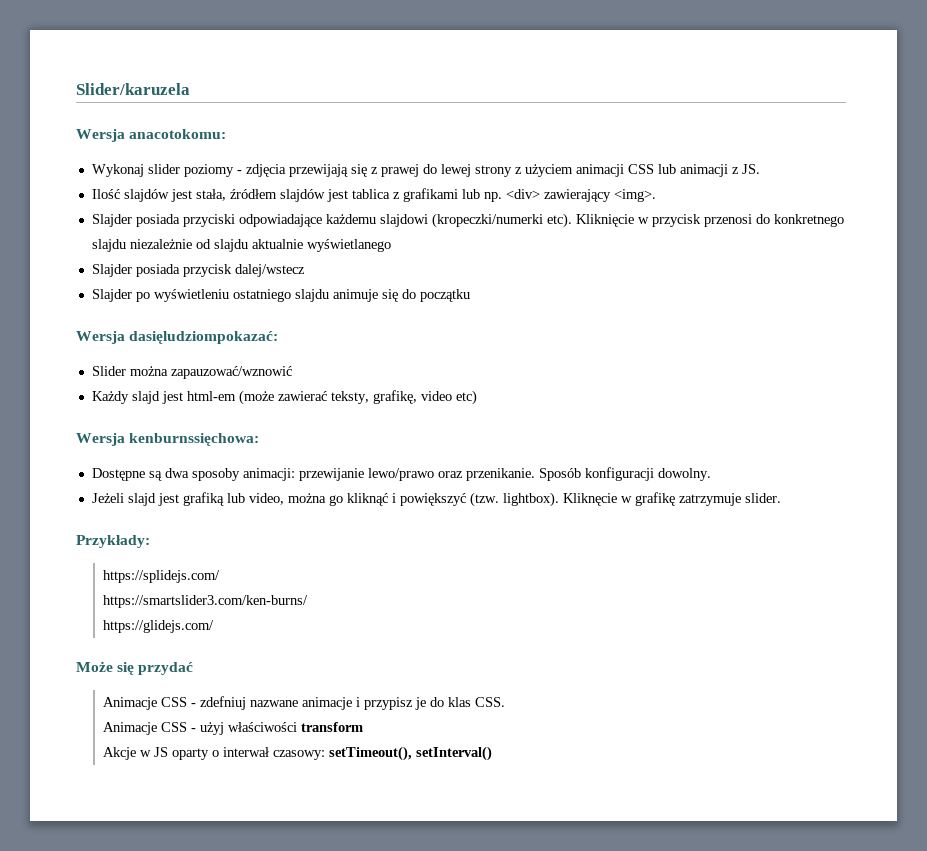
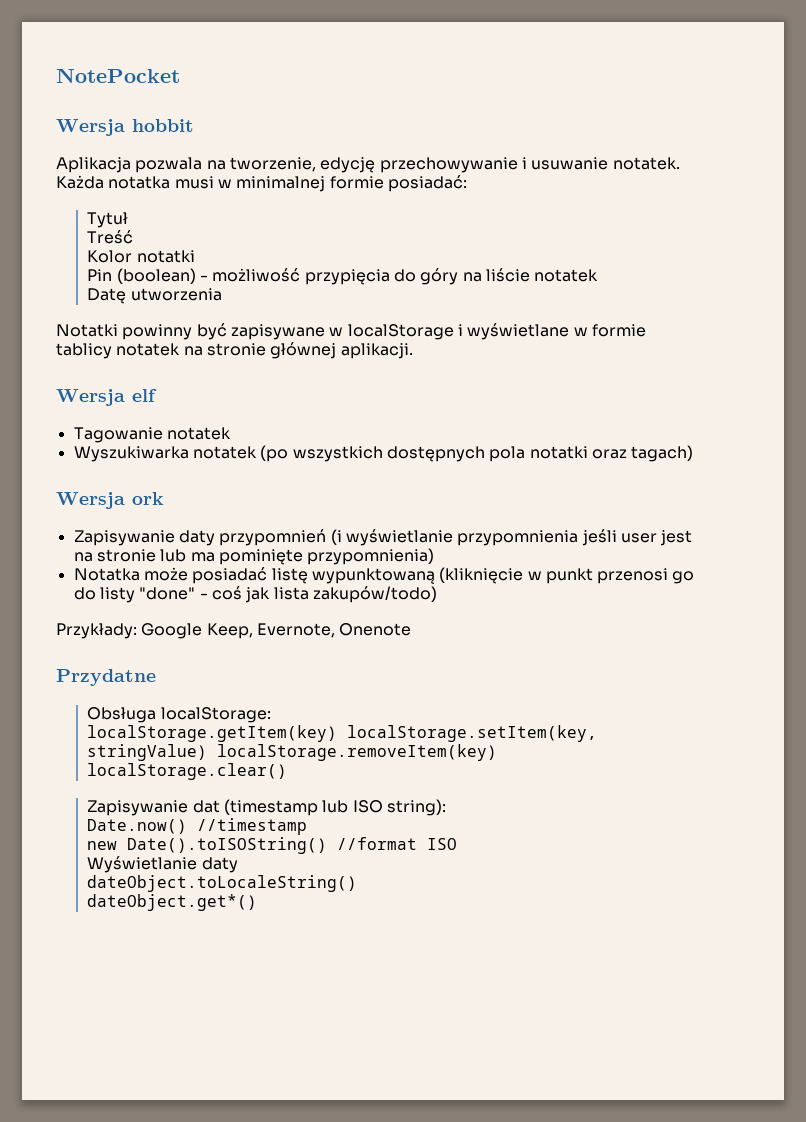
- Slider/karuzela
- Wersja anacotokomu:
- Wykonaj slider poziomy - zdjęcia przewijają się z prawej do lewej strony z użyciem animacji CSS lub animacji z JS.
- Ilość slajdów jest stała, źródłem slajdów jest tablica z grafikami lub np. <div> zawierający <img>.
- Slajder posiada przyciski odpowiadające każdemu slajdowi (kropeczki/numerki etc). Kliknięcie w przycisk przenosi do konkretnego slajdu niezależnie od slajdu aktualnie wyświetlanego
- Slajder posiada przycisk dalej/wstecz
- Slajder po wyświetleniu ostatniego slajdu animuje się do początku
- Wersja dasięludziompokazać:
- Slider można zapauzować/wznowić
- Każdy slajd jest html-em (może zawierać teksty, grafikę, video etc)
- Wersja kenburnssięchowa:
- Dostępne są dwa sposoby animacji: przewijanie lewo/prawo oraz przenikanie. Sposób konfiguracji dowolny.
- Jeżeli slajd jest grafiką lub video, można go kliknąć i powiększyć (tzw. lightbox). Kliknęcie w grafikę zatrzymuje slider.
- Przykłady:
- https://splidejs.com/
- https://smartslider3.com/ken-burns/
- https://glidejs.com/
- Może się przydać
- Animacje CSS - zdefniuj nazwane animacje i przypisz je do klas CSS.
- Animacje CSS - użyj właściwości transform
- Akcje w JS oparty o interwał czasowy: setTimeout(), setInterval()
+ NotePocket
+ Wersja hobbit
+ Aplikacja pozwala na tworzenie, edycję przechowywanie i usuwanie notatek. Każda notatka musi w minimalnej formie posiadać:
+ Tytuł
+ Treść
+ Kolor notatki
+ Pin (boolean) - możliwość przypięcia do góry na liście notatek
+ Datę utworzenia
+ Notatki powinny być zapisywane w localStorage i wyświetlane w formie tablicy notatek na stronie głównej aplikacji.
+ Wersja elf
+ Tagowanie notatek
+ Wyszukiwarka notatek (po wszystkich dostępnych pola notatki oraz tagach)
+ Wersja ork
+ Zapisywanie daty przypomnień (i wyświetlanie przypomnienia jeśli user jest na stronie lub ma pominięte przypomnienia)
+ Notatka może posiadać listę wypunktowaną (kliknięcie w punkt przenosi go do listy "done" - coś jak lista zakupów/todo)
+ Przykłady: Google Keep, Evernote, Onenote
+ Przydatne
+ Obsługa localStorage:
+ localStorage.getItem(key) localStorage.setItem(key, stringValue) localStorage.removeItem(key) localStorage.clear()
+ Zapisywanie dat (timestamp lub ISO string):
+ Date.now() //timestamp
+ new Date().toISOString() //format ISO
+ Wyświetlanie daty
+ dateObject.toLocaleString()
+ dateObject.get*()

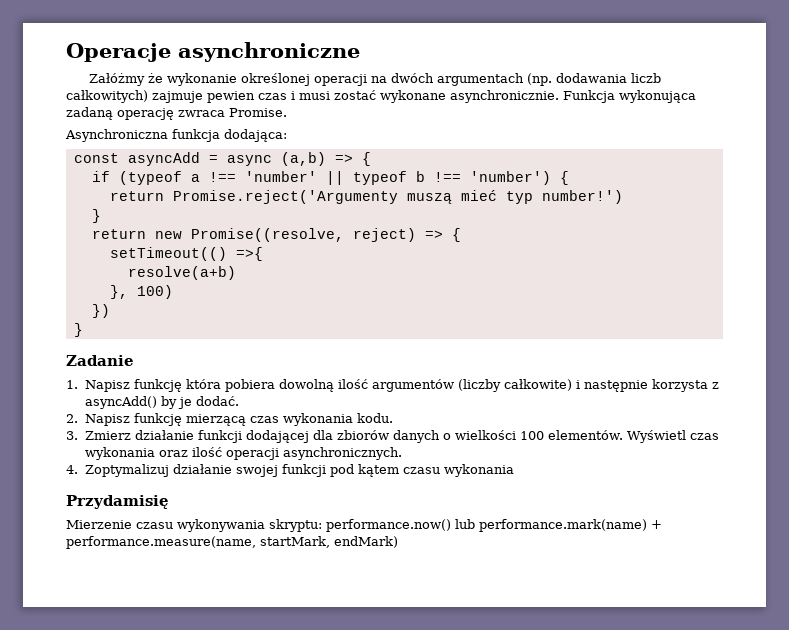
- NotePocket
- Wersja hobbit
- Aplikacja pozwala na tworzenie, edycję przechowywanie i usuwanie notatek. Każda notatka musi w minimalnej formie posiadać:
- Tytuł
- Treść
- Kolor notatki
- Pin (boolean) - możliwość przypięcia do góry na liście notatek
- Datę utworzenia
- Notatki powinny być zapisywane w localStorage i wyświetlane w formie tablicy notatek na stronie głównej aplikacji.
- Wersja elf
- Tagowanie notatek
- Wyszukiwarka notatek (po wszystkich dostępnych pola notatki oraz tagach)
- Wersja ork
- Zapisywanie daty przypomnień (i wyświetlanie przypomnienia jeśli user jest na stronie lub ma pominięte przypomnienia)
- Notatka może posiadać listę wypunktowaną (kliknięcie w punkt przenosi go do listy "done" - coś jak lista zakupów/todo)
- Przykłady: Google Keep, Evernote, Onenote
- Przydatne
- Obsługa localStorage:
- localStorage.getItem(key) localStorage.setItem(key, stringValue) localStorage.removeItem(key) localStorage.clear()
- Zapisywanie dat (timestamp lub ISO string):
- Date.now() //timestamp
- new Date().toISOString() //format ISO
- Wyświetlanie daty
- dateObject.toLocaleString()
- dateObject.get*()
+ Operacje asynchroniczne
+ Załóżmy że wykonanie określonej operacji na dwóch argumentach (np. dodawania liczb całkowitych) zajmuje pewien czas i musi zostać wykonane asynchronicznie. Funkcja wykonująca zadaną operację zwraca Promise.
+ Asynchroniczna funkcja dodająca:
+ const asyncAdd = async (a,b) => {
+ if (typeof a !== 'number' || typeof b !== 'number') {
+ return Promise.reject('Argumenty muszą mieć typ number!')
+ }
+ return new Promise((resolve, reject) => {
+ setTimeout(() =>{
+ resolve(a+b)
+ }, 100)
+ })
+ }
+ Zadanie
+ 1. Napisz funkcję która pobiera dowolną ilość argumentów (liczby całkowite) i następnie korzysta z asyncAdd() by je dodać.
+ 2. Napisz funkcję mierzącą czas wykonania kodu.
+ 3. Zmierz działanie funkcji dodającej dla zbiorów danych o wielkości 100 elementów. Wyświetl czas wykonania oraz ilość operacji asynchronicznych.
+ 4. Zoptymalizuj działanie swojej funkcji pod kątem czasu wykonania
+ Przydamisię
+ Mierzenie czasu wykonywania skryptu: performance.now() lub performance.mark(name) + performance.measure(name, startMark, endMark)

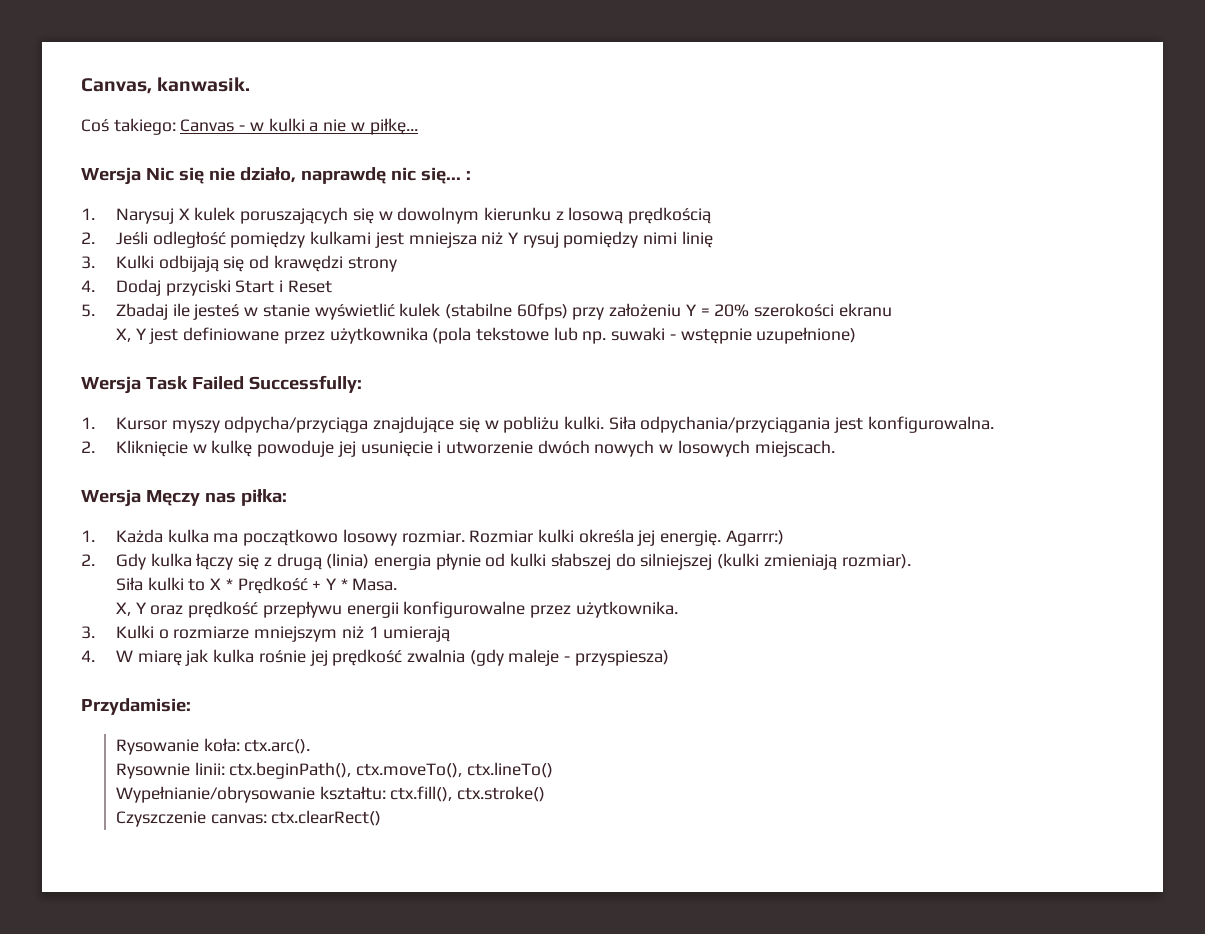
- Operacje asynchroniczne
- Załóżmy że wykonanie określonej operacji na dwóch argumentach (np. dodawania liczb całkowitych) zajmuje pewien czas i musi zostać wykonane asynchronicznie. Funkcja wykonująca zadaną operację zwraca Promise.
- Asynchroniczna funkcja dodająca:
- const asyncAdd = async (a,b) => {
- if (typeof a !== 'number' || typeof b !== 'number') {
- return Promise.reject('Argumenty muszą mieć typ number!')
- }
- return new Promise((resolve, reject) => {
- setTimeout(() =>{
- resolve(a+b)
- }, 100)
- })
- }
- Zadanie
- 1. Napisz funkcję która pobiera dowolną ilość argumentów (liczby całkowite) i następnie korzysta z asyncAdd() by je dodać.
- 2. Napisz funkcję mierzącą czas wykonania kodu.
- 3. Zmierz działanie funkcji dodającej dla zbiorów danych o wielkości 100 elementów. Wyświetl czas wykonania oraz ilość operacji asynchronicznych.
- 4. Zoptymalizuj działanie swojej funkcji pod kątem czasu wykonania
- Przydamisię
- Mierzenie czasu wykonywania skryptu: performance.now() lub performance.mark(name) + performance.measure(name, startMark, endMark)
+ Canvas, kanwasik.
+ Coś takiego: Canvas - w kulki a nie w piłkę...
+ Wersja Nic się nie działo, naprawdę nic się... :
+ 1. Narysuj X kulek poruszających się w dowolnym kierunku z losową prędkością
+ 2. Jeśli odległość pomiędzy kulkami jest mniejsza niż Y rysuj pomiędzy nimi linię
+ 3. Kulki odbijają się od krawędzi strony
+ 4. Dodaj przyciski Start i Reset
+ 5. Zbadaj ile jesteś w stanie wyświetlić kulek (stabilne 60fps) przy założeniu Y = 20% szerokości ekranu
+ X, Y jest definiowane przez użytkownika (pola tekstowe lub np. suwaki - wstępnie uzupełnione)
+ Wersja Task Failed Successfully:
+ 1. Kursor myszy odpycha/przyciąga znajdujące się w pobliżu kulki. Siła odpychania/przyciągania jest konfigurowalna.
+ 2. Kliknięcie w kulkę powoduje jej usunięcie i utworzenie dwóch nowych w losowych miejscach.
+ Wersja Męczy nas piłka:
+ 1. Każda kulka ma początkowo losowy rozmiar. Rozmiar kulki określa jej energię. Agarrr:)
+ 2. Gdy kulka łączy się z drugą (linia) energia płynie od kulki słabszej do silniejszej (kulki zmieniają rozmiar).
+ Siła kulki to X * Prędkość + Y * Masa.
+ X, Y oraz prędkość przepływu energii konfigurowalne przez użytkownika.
+ 3. Kulki o rozmiarze mniejszym niż 1 umierają
+ 4. W miarę jak kulka rośnie jej prędkość zwalnia (gdy maleje - przyspiesza)
+ Przydamisie:
+ Rysowanie koła: ctx.arc().
+ Rysownie linii: ctx.beginPath(), ctx.moveTo(), ctx.lineTo()
+ Wypełnianie/obrysowanie kształtu: ctx.fill(), ctx.stroke()
+ Czyszczenie canvas: ctx.clearRect()

